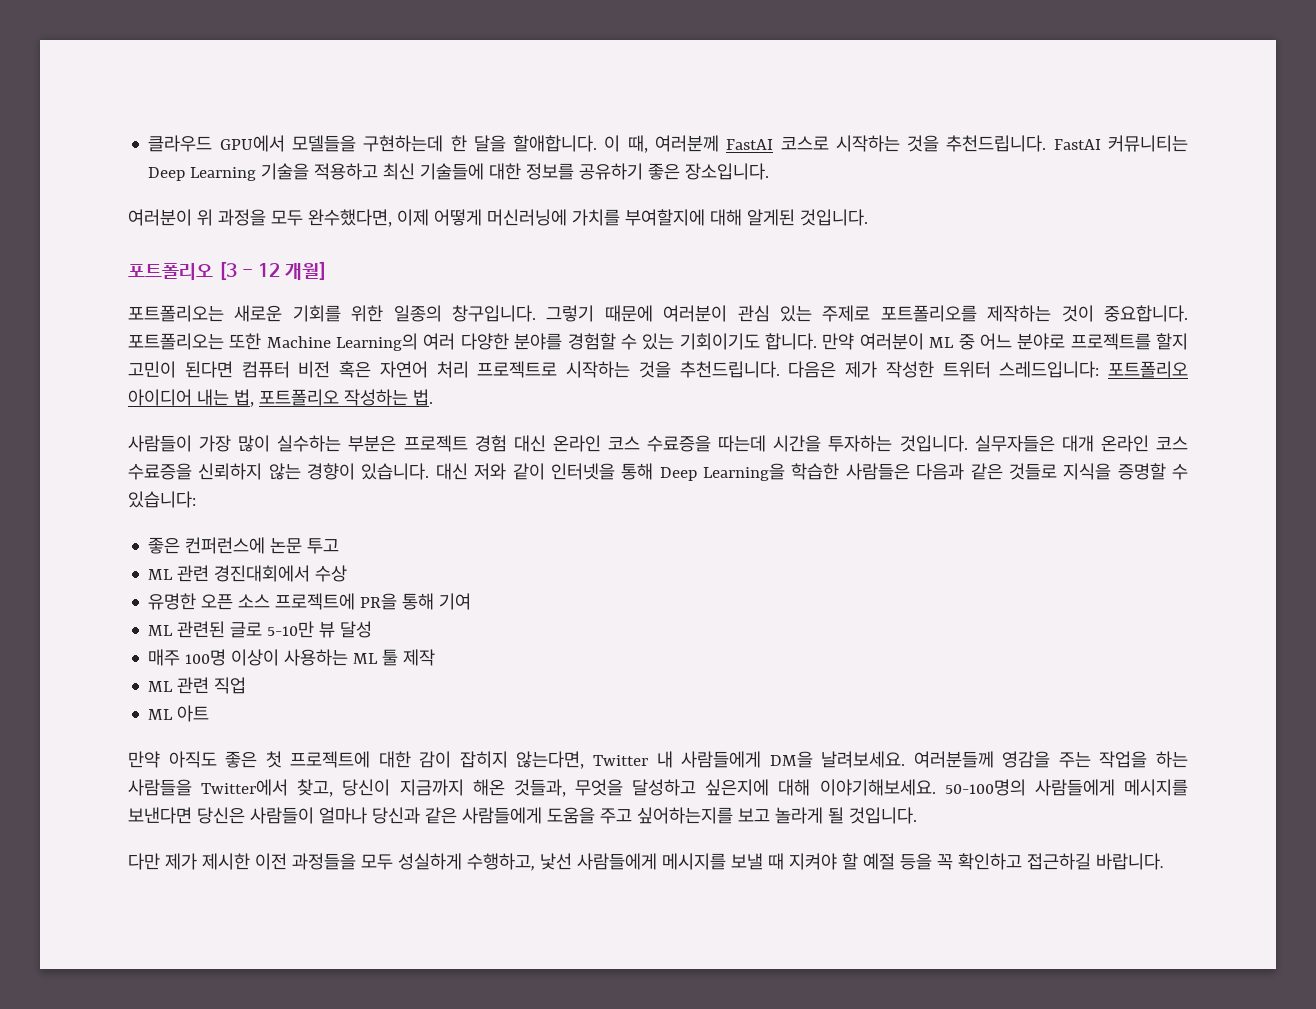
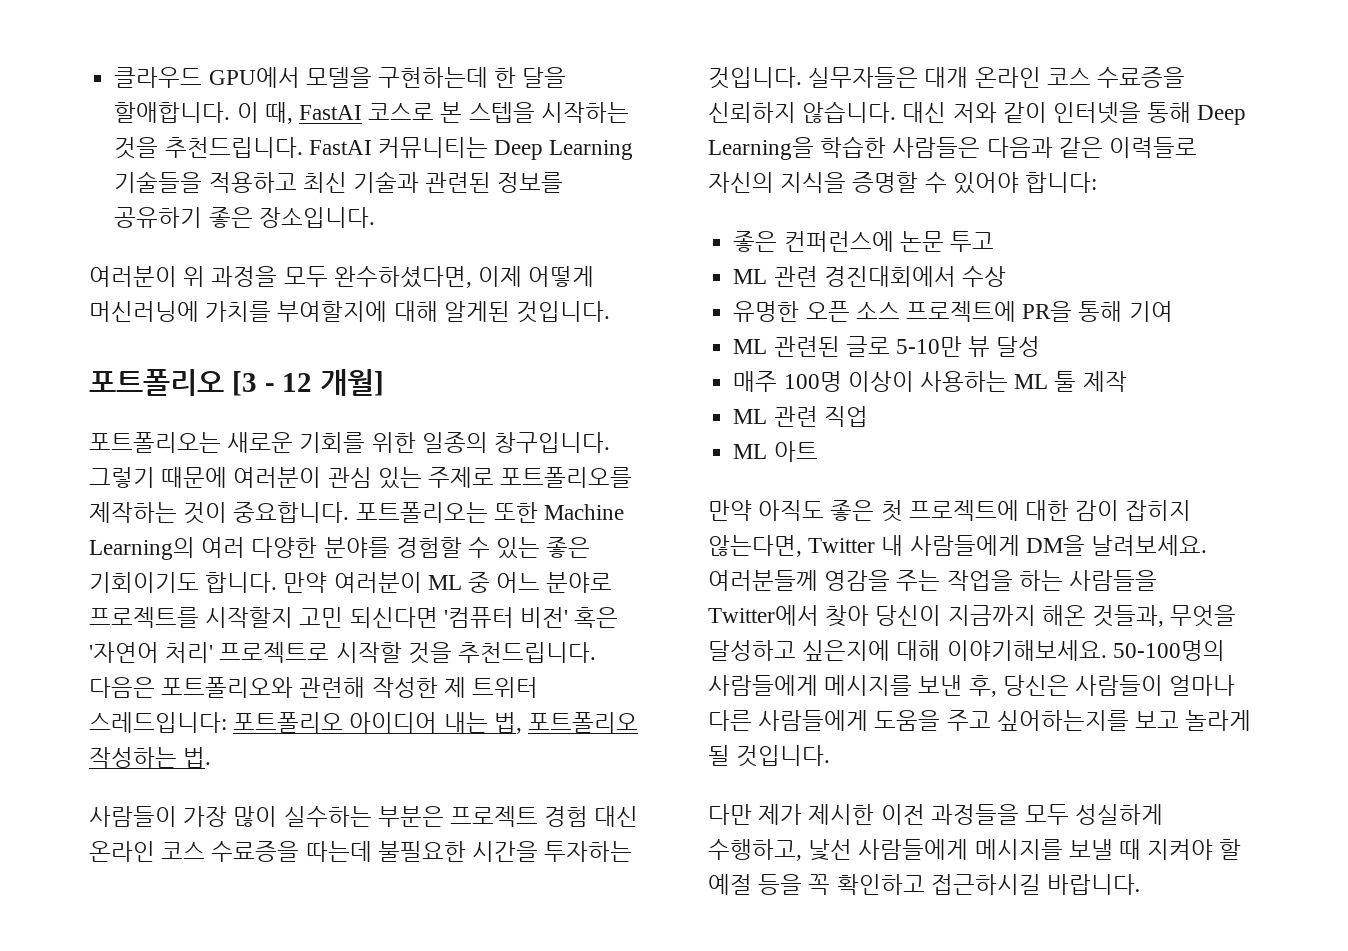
- 클라우드 GPU에서 모델들을 구현하는데 한 달을 할애합니다.
+ 클라우드 GPU에서 모델을 구현하는데 한 달을 할애합니다.
- 이 때, 여러분께 FastAI 코스로 시작하는 것을 추천드립니다.
+ 이 때, FastAI 코스로 본 스텝을 시작하는 것을 추천드립니다.
- FastAI 커뮤니티는 Deep Learning 기술을 적용하고 최신 기술들에 대한 정보를 공유하기 좋은 장소입니다.
+ FastAI 커뮤니티는 Deep Learning 기술들을 적용하고 최신 기술과 관련된 정보를 공유하기 좋은 장소입니다.
- 여러분이 위 과정을 모두 완수했다면, 이제 어떻게 머신러닝에 가치를 부여할지에 대해 알게된 것입니다.
+ 여러분이 위 과정을 모두 완수하셨다면, 이제 어떻게 머신러닝에 가치를 부여할지에 대해 알게된 것입니다.
- 포트폴리오는 또한 Machine Learning의 여러 다양한 분야를 경험할 수 있는 기회이기도 합니다.
+ 포트폴리오는 또한 Machine Learning의 여러 다양한 분야를 경험할 수 있는 좋은 기회이기도 합니다.
- 만약 여러분이 ML 중 어느 분야로 프로젝트를 할지 고민이 된다면 컴퓨터 비전 혹은 자연어 처리 프로젝트로 시작하는 것을 추천드립니다. 다음은 제가 작성한 트위터 스레드입니다: 포트폴리오 아이디어 내는 법, 포트폴리오 작성하는 법.
+ 만약 여러분이 ML 중 어느 분야로 프로젝트를 시작할지 고민 되신다면 '컴퓨터 비전' 혹은 '자연어 처리' 프로젝트로 시작할 것을 추천드립니다. 다음은 포트폴리오와 관련해 작성한 제 트위터 스레드입니다: 포트폴리오 아이디어 내는 법, 포트폴리오 작성하는 법.
- 사람들이 가장 많이 실수하는 부분은 프로젝트 경험 대신 온라인 코스 수료증을 따는데 시간을 투자하는 것입니다.
+ 사람들이 가장 많이 실수하는 부분은 프로젝트 경험 대신 온라인 코스 수료증을 따는데 불필요한 시간을 투자하는 것입니다.
- 실무자들은 대개 온라인 코스 수료증을 신뢰하지 않는 경향이 있습니다.
+ 실무자들은 대개 온라인 코스 수료증을 신뢰하지 않습니다.
- 대신 저와 같이 인터넷을 통해 Deep Learning을 학습한 사람들은 다음과 같은 것들로 지식을 증명할 수 있습니다:
+ 대신 저와 같이 인터넷을 통해 Deep Learning을 학습한 사람들은 다음과 같은 이력들로 자신의 지식을 증명할 수 있어야 합니다:
- 여러분들께 영감을 주는 작업을 하는 사람들을 Twitter에서 찾고, 당신이 지금까지 해온 것들과, 무엇을 달성하고 싶은지에 대해 이야기해보세요.
+ 여러분들께 영감을 주는 작업을 하는 사람들을 Twitter에서 찾아 당신이 지금까지 해온 것들과, 무엇을 달성하고 싶은지에 대해 이야기해보세요.
- 50-100명의 사람들에게 메시지를 보낸다면 당신은 사람들이 얼마나 당신과 같은 사람들에게 도움을 주고 싶어하는지를 보고 놀라게 될 것입니다.
+ 50-100명의 사람들에게 메시지를 보낸 후, 당신은 사람들이 얼마나 다른 사람들에게 도움을 주고 싶어하는지를 보고 놀라게 될 것입니다.
- 다만 제가 제시한 이전 과정들을 모두 성실하게 수행하고, 낯선 사람들에게 메시지를 보낼 때 지켜야 할 예절 등을 꼭 확인하고 접근하길 바랍니다.
+ 다만 제가 제시한 이전 과정들을 모두 성실하게 수행하고, 낯선 사람들에게 메시지를 보낼 때 지켜야 할 예절 등을 꼭 확인하고 접근하시길 바랍니다.

